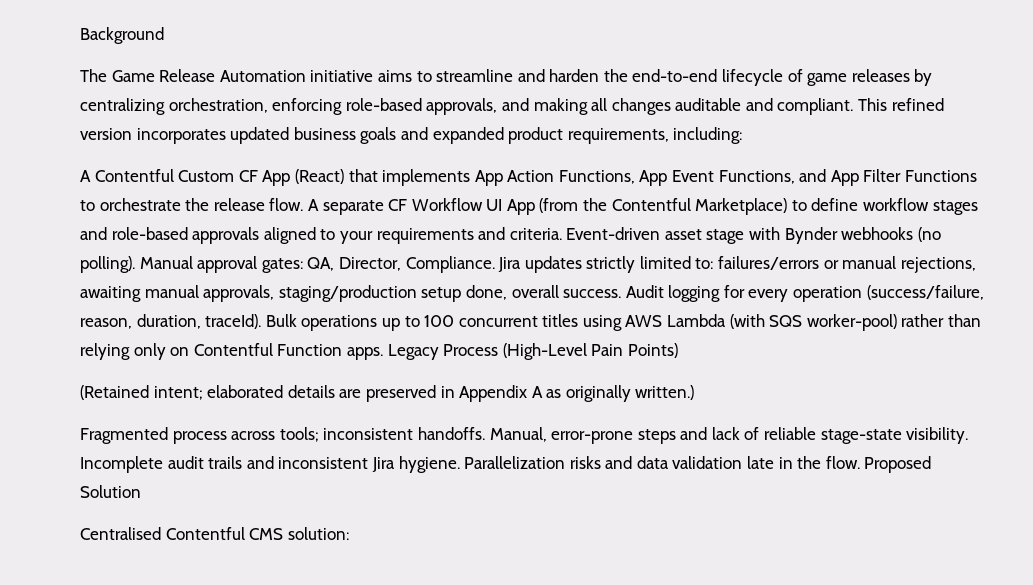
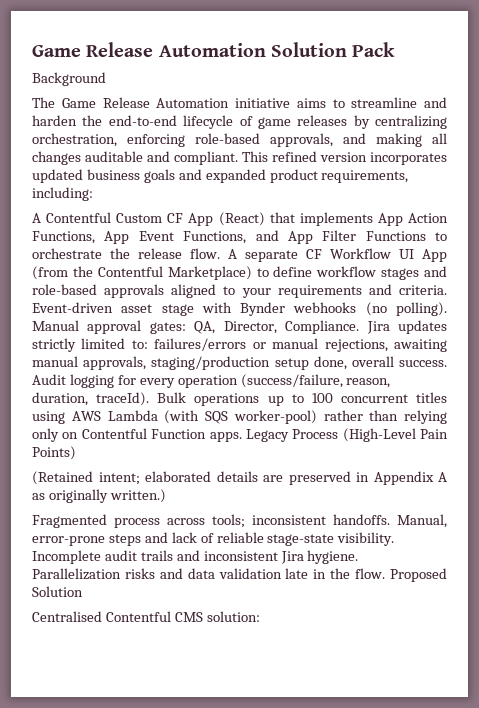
+ Game Release Automation Solution Pack

